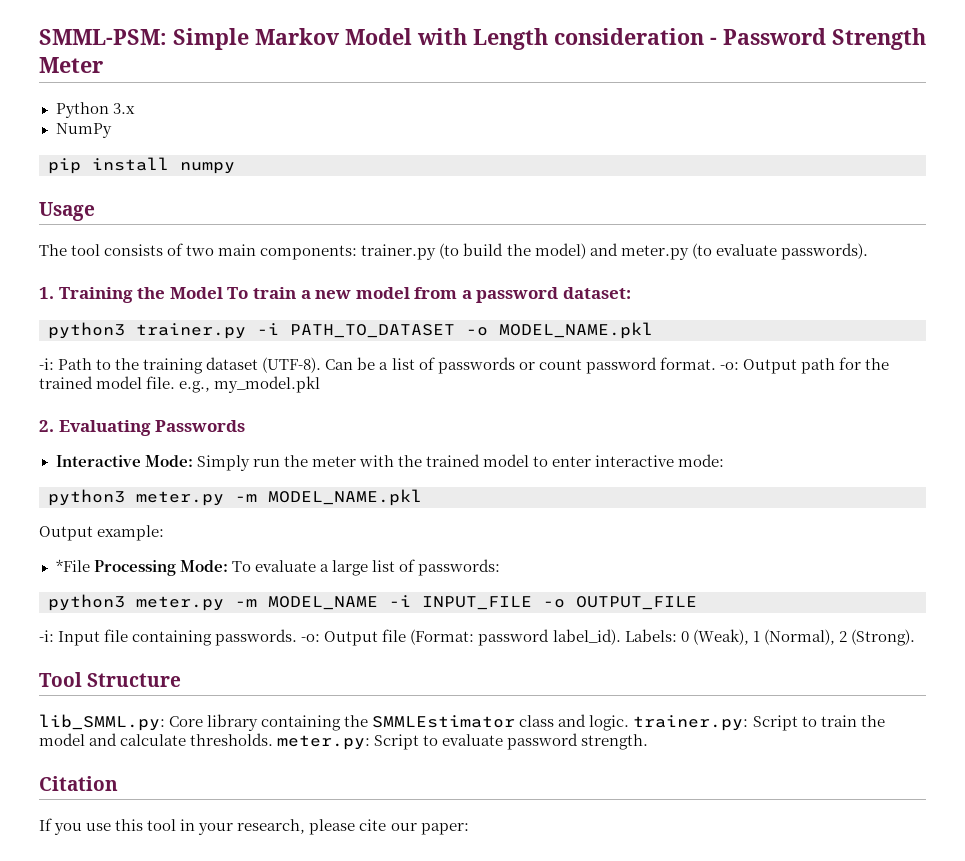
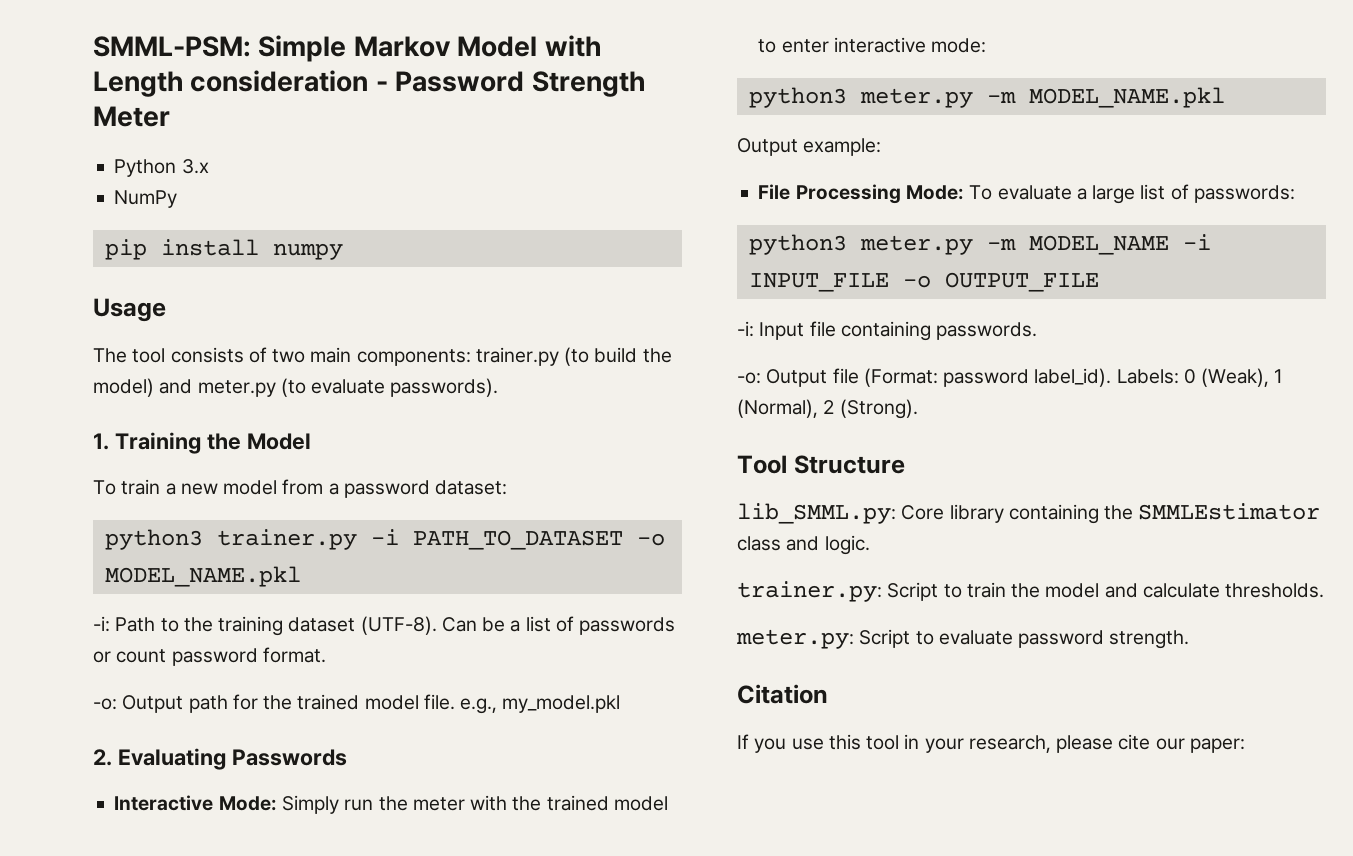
- 1. Training the Model To train a new model from a password dataset:
+ 1. Training the Model
+ To train a new model from a password dataset:
- Can be a list of passwords or count password format. -o: Output path for the trained model file. e.g., my_model.pkl
+ Can be a list of passwords or count password format.
+ -o: Output path for the trained model file. e.g., my_model.pkl
- *File Processing Mode: To evaluate a large list of passwords:
+ File Processing Mode: To evaluate a large list of passwords:
- -i: Input file containing passwords. -o: Output file (Format: password label_id).
+ -i: Input file containing passwords.
+ -o: Output file (Format: password label_id).
- lib_SMML.py: Core library containing the SMMLEstimator class and logic. trainer.py: Script to train the model and calculate thresholds. meter.py: Script to evaluate password strength.
+ lib_SMML.py: Core library containing the SMMLEstimator class and logic.
+ trainer.py: Script to train the model and calculate thresholds.
+ meter.py: Script to evaluate password strength.

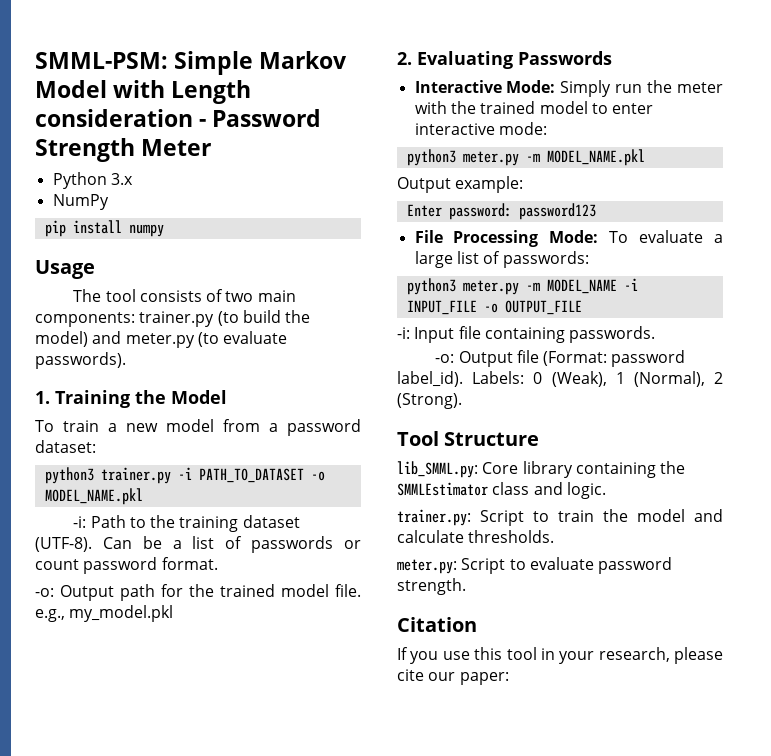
+ Enter password: password123

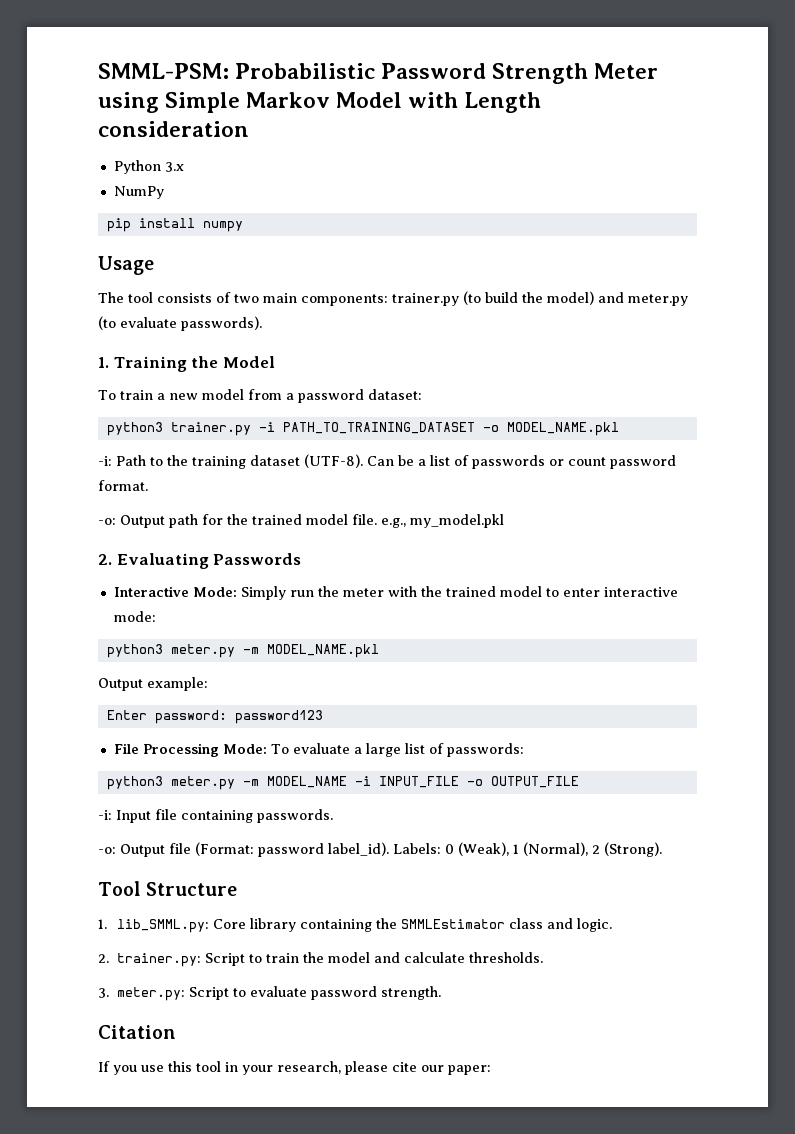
- SMML-PSM: Simple Markov Model with Length consideration - Password Strength Meter
+ SMML-PSM: Probabilistic Password Strength Meter using Simple Markov Model with Length consideration
- python3 trainer.py -i PATH_TO_DATASET -o MODEL_NAME.pkl
+ python3 trainer.py -i PATH_TO_TRAINING_DATASET -o MODEL_NAME.pkl
- lib_SMML.py: Core library containing the SMMLEstimator class and logic.
+ 1. lib_SMML.py: Core library containing the SMMLEstimator class and logic.
- trainer.py: Script to train the model and calculate thresholds.
+ 2. trainer.py: Script to train the model and calculate thresholds.
- meter.py: Script to evaluate password strength.
+ 3. meter.py: Script to evaluate password strength.

